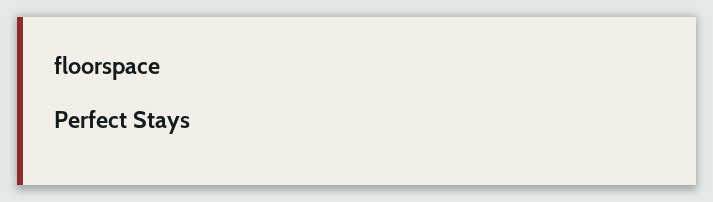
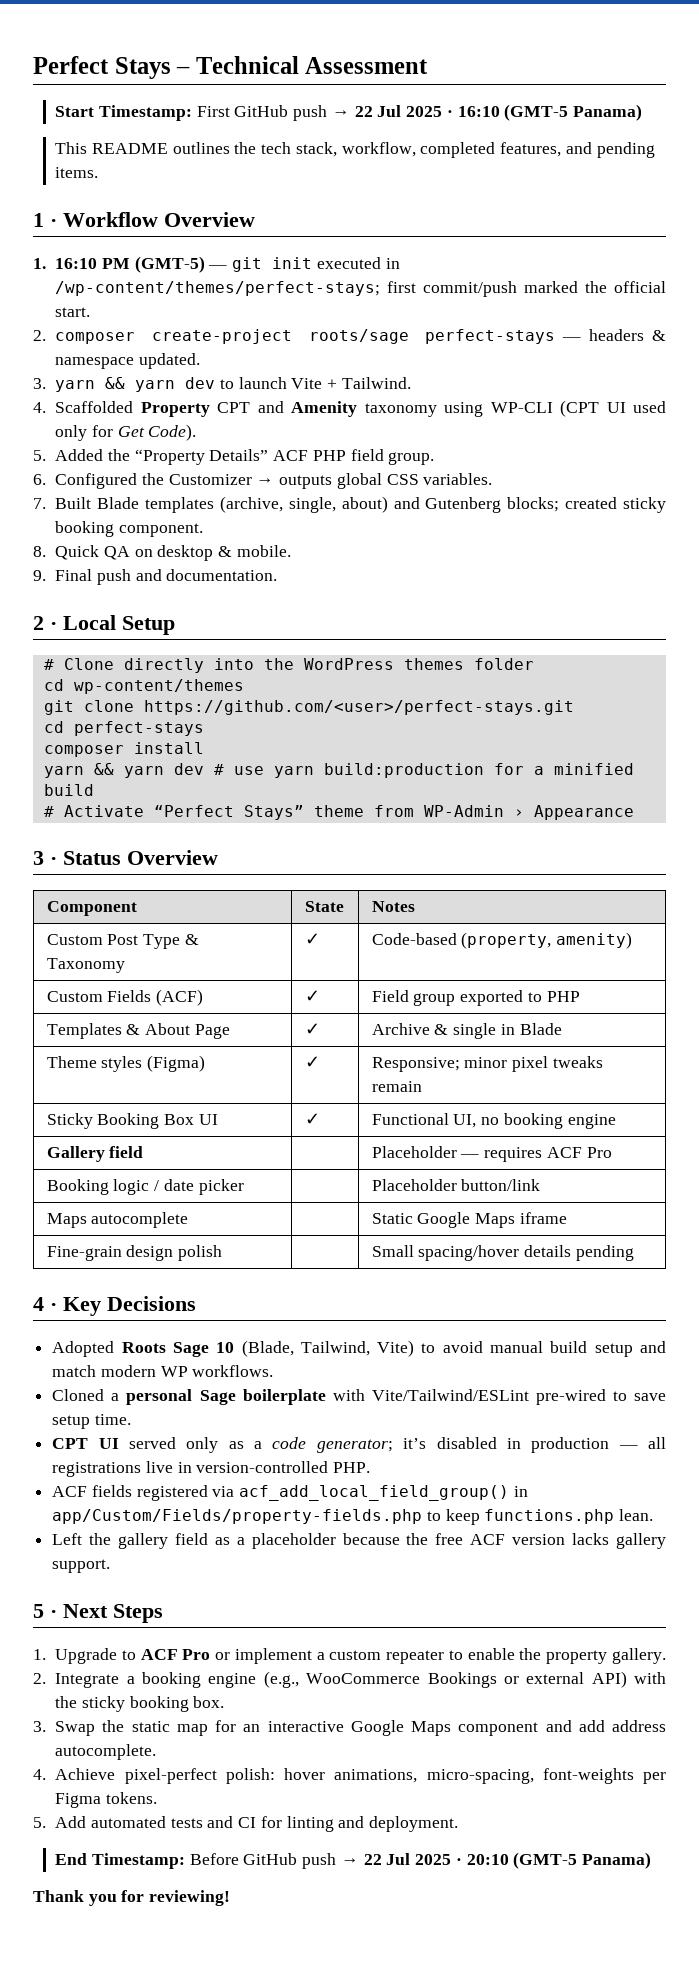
- floorspace
- Perfect Stays
+ Perfect Stays – Technical Assessment
+ Start Timestamp: First GitHub push → 22 Jul 2025 · 16:10 (GMT‑5 Panama)
+ This README outlines the tech stack, workflow, completed features, and pending items.
+ 1 · Workflow Overview
+ 1. 16:10 PM (GMT‑5) — git init executed in /wp-content/themes/perfect-stays; first commit/push marked the official start.
+ 2. composer create-project roots/sage perfect-stays — headers & namespace updated.
+ 3. yarn && yarn dev to launch Vite + Tailwind.
+ 4. Scaffolded Property CPT and Amenity taxonomy using WP‑CLI (CPT UI used only for Get Code).
+ 5. Added the “Property Details” ACF PHP field group.
+ 6. Configured the Customizer → outputs global CSS variables.
+ 7. Built Blade templates (archive, single, about) and Gutenberg blocks; created sticky booking component.
+ 8. Quick QA on desktop & mobile.
+ 9. Final push and documentation.
+ 2 · Local Setup
+ # Clone directly into the WordPress themes folder
+ cd wp-content/themes
+ git clone https://github.com/<user>/perfect-stays.git
+ cd perfect-stays
+ composer install
+ yarn && yarn dev # use yarn build:production for a minified build
+ # Activate “Perfect Stays” theme from WP‑Admin › Appearance
+ 3 · Status Overview
+ Component | State | Notes
+ Custom Post Type & Taxonomy | ✓ | Code‑based (property, amenity)
+ Custom Fields (ACF) | ✓ | Field group exported to PHP
+ Templates & About Page | ✓ | Archive & single in Blade
+ Theme styles (Figma) | ✓ | Responsive; minor pixel tweaks remain
+ Sticky Booking Box UI | ✓ | Functional UI, no booking engine
+ Gallery field | | Placeholder — requires ACF Pro
+ Booking logic / date picker | | Placeholder button/link
+ Maps autocomplete | | Static Google Maps iframe
+ Fine‑grain design polish | | Small spacing/hover details pending
+ 4 · Key Decisions
+ Adopted Roots Sage 10 (Blade, Tailwind, Vite) to avoid manual build setup and match modern WP workflows.
+ Cloned a personal Sage boilerplate with Vite/Tailwind/ESLint pre‑wired to save setup time.
+ CPT UI served only as a code generator; it’s disabled in production — all registrations live in version‑controlled PHP.
+ ACF fields registered via acf_add_local_field_group() in app/Custom/Fields/property-fields.php to keep functions.php lean.
+ Left the gallery field as a placeholder because the free ACF version lacks gallery support.
+ 5 · Next Steps
+ 1. Upgrade to ACF Pro or implement a custom repeater to enable the property gallery.
+ 2. Integrate a booking engine (e.g., WooCommerce Bookings or external API) with the sticky booking box.
+ 3. Swap the static map for an interactive Google Maps component and add address autocomplete.
+ 4. Achieve pixel‑perfect polish: hover animations, micro‑spacing, font‑weights per Figma tokens.
+ 5. Add automated tests and CI for linting and deployment.
+ End Timestamp: Before GitHub push → 22 Jul 2025 · 20:10 (GMT‑5 Panama)
+ Thank you for reviewing!

